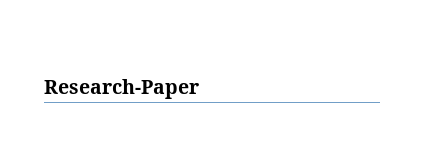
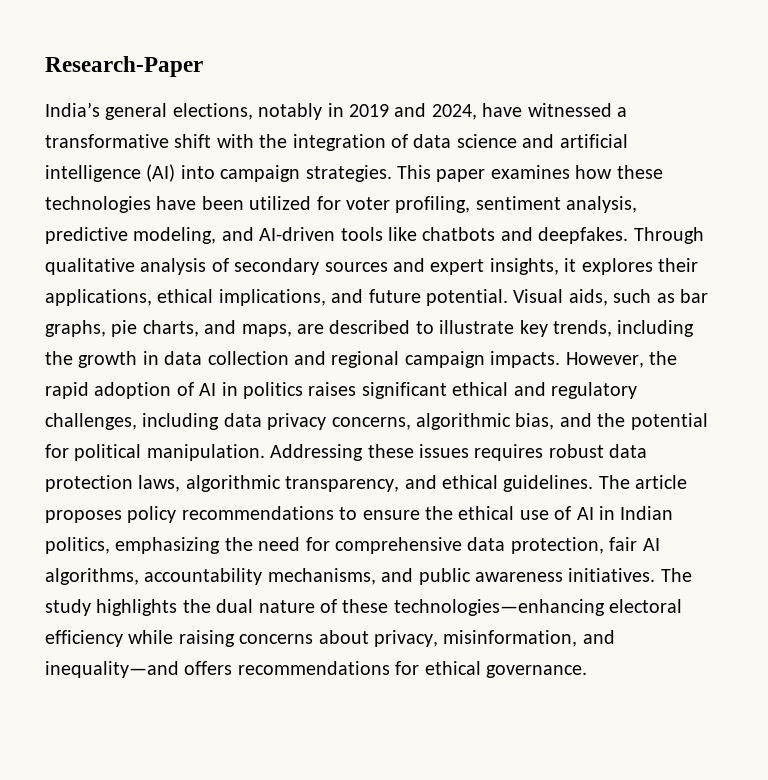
+ India’s general elections, notably in 2019 and 2024, have witnessed a transformative shift with the integration of data science and artificial intelligence (AI) into campaign strategies. This paper examines how these technologies have been utilized for voter profiling, sentiment analysis, predictive modeling, and AI-driven tools like chatbots and deepfakes. Through qualitative analysis of secondary sources and expert insights, it explores their applications, ethical implications, and future potential. Visual aids, such as bar graphs, pie charts, and maps, are described to illustrate key trends, including the growth in data collection and regional campaign impacts. However, the rapid adoption of AI in politics raises significant ethical and regulatory challenges, including data privacy concerns, algorithmic bias, and the potential for political manipulation. Addressing these issues requires robust data protection laws, algorithmic transparency, and ethical guidelines. The article proposes policy recommendations to ensure the ethical use of AI in Indian politics, emphasizing the need for comprehensive data protection, fair AI algorithms, accountability mechanisms, and public awareness initiatives. The study highlights the dual nature of these technologies—enhancing electoral efficiency while raising concerns about privacy, misinformation, and inequality—and offers recommendations for ethical governance.

